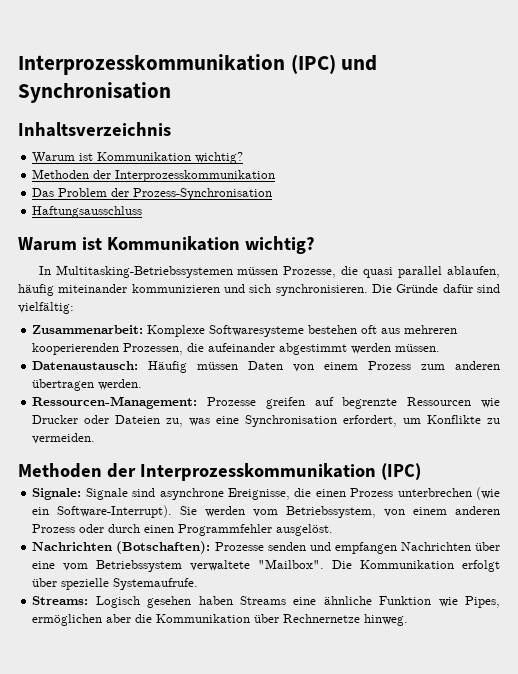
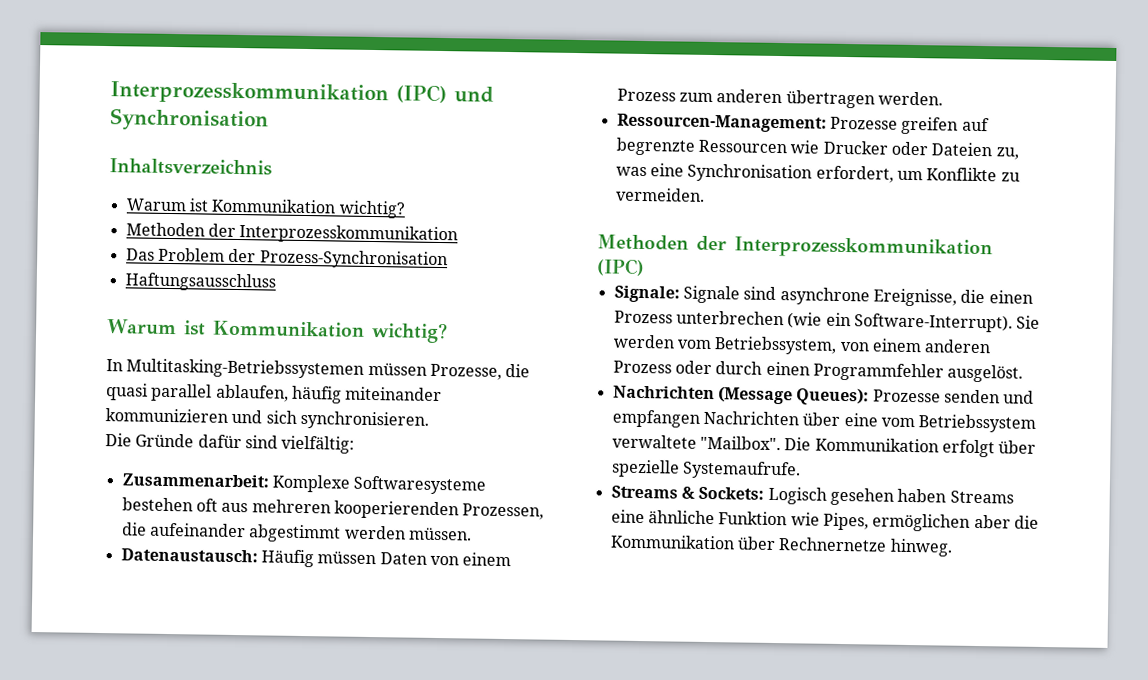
- In Multitasking-Betriebssystemen müssen Prozesse, die quasi parallel ablaufen, häufig miteinander kommunizieren und sich synchronisieren. Die Gründe dafür sind vielfältig:
+ In Multitasking-Betriebssystemen müssen Prozesse, die quasi parallel ablaufen, häufig miteinander kommunizieren und sich synchronisieren.
+ Die Gründe dafür sind vielfältig:
- Nachrichten (Botschaften): Prozesse senden und empfangen Nachrichten über eine vom Betriebssystem verwaltete "Mailbox".
+ Nachrichten (Message Queues): Prozesse senden und empfangen Nachrichten über eine vom Betriebssystem verwaltete "Mailbox".
- Streams: Logisch gesehen haben Streams eine ähnliche Funktion wie Pipes, ermöglichen aber die Kommunikation über Rechnernetze hinweg.
+ Streams & Sockets: Logisch gesehen haben Streams eine ähnliche Funktion wie Pipes, ermöglichen aber die Kommunikation über Rechnernetze hinweg.

